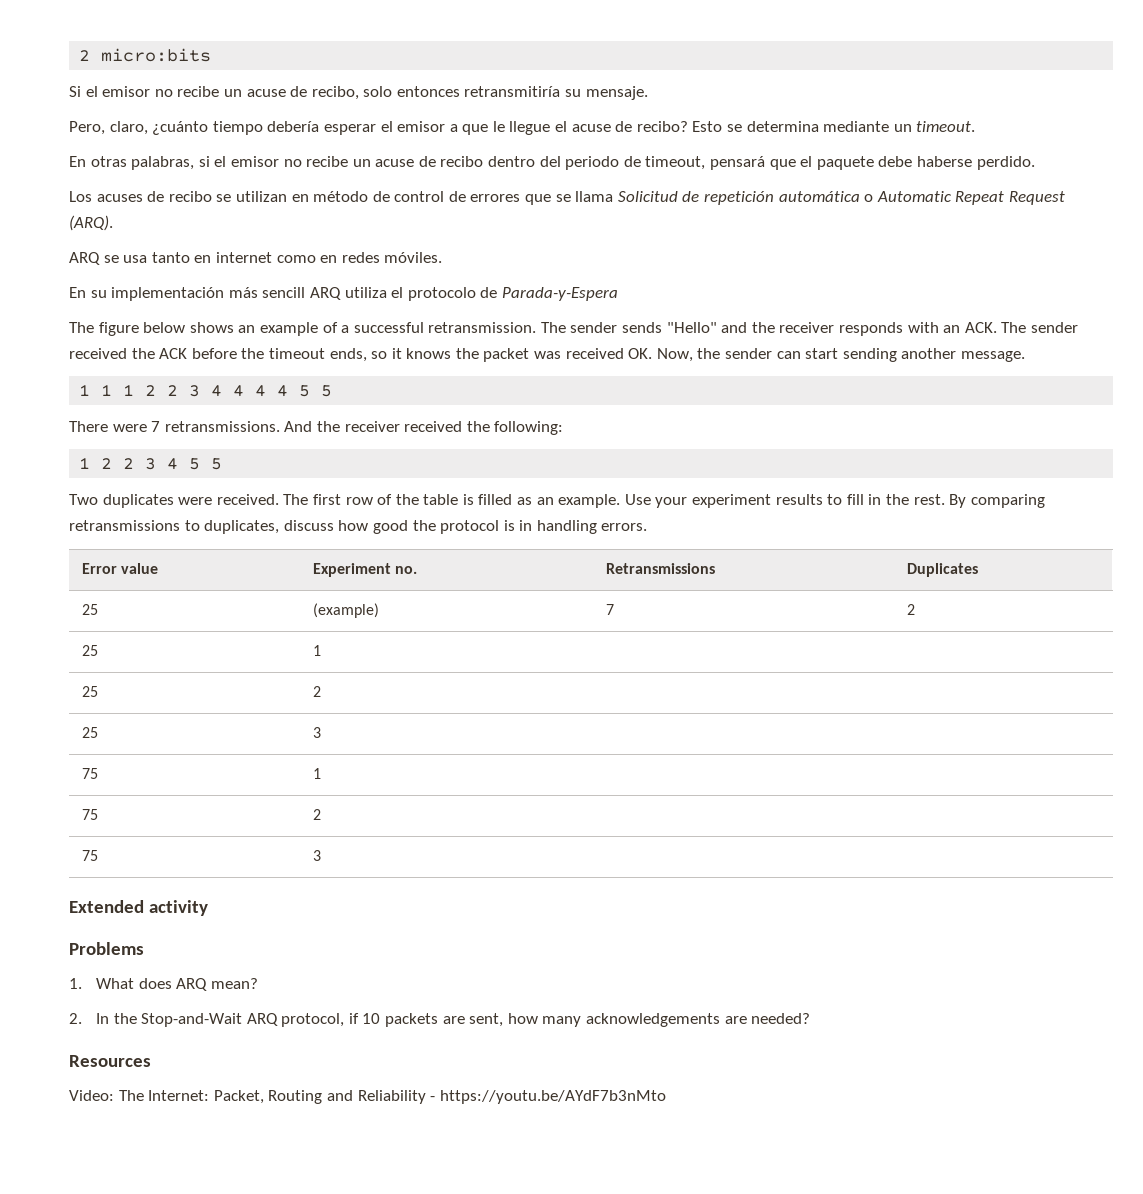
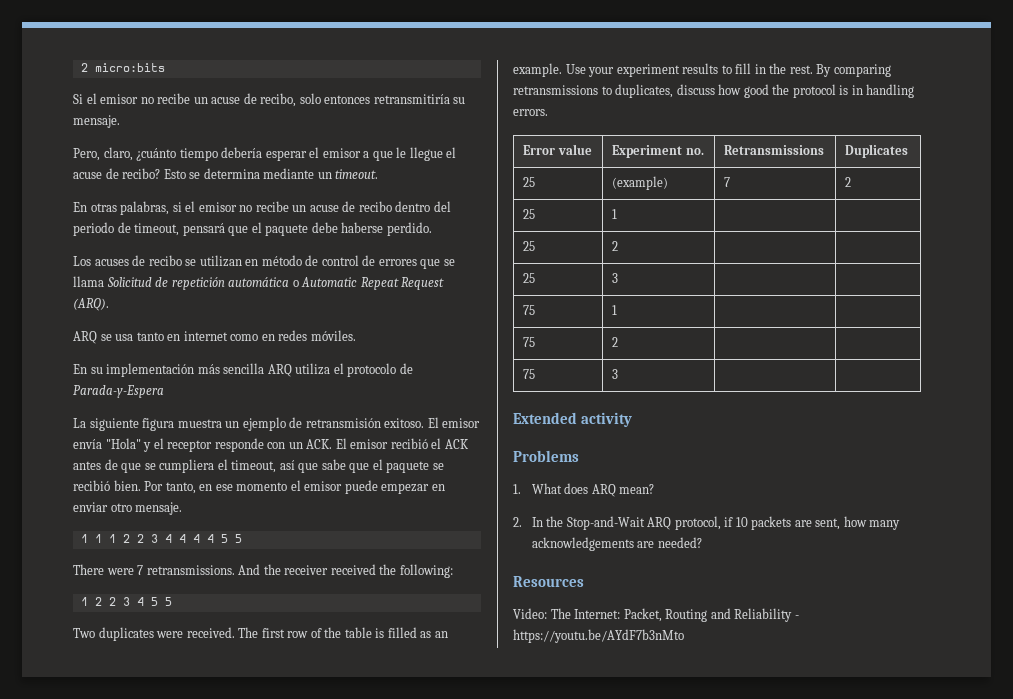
- En su implementación más sencill ARQ utiliza el protocolo de Parada-y-Espera
+ En su implementación más sencilla ARQ utiliza el protocolo de Parada-y-Espera
- The figure below shows an example of a successful retransmission. The sender sends "Hello" and the receiver responds with an ACK. The sender received the ACK before the timeout ends, so it knows the packet was received OK. Now, the sender can start sending another message.
+ La siguiente figura muestra un ejemplo de retransmisión exitoso. El emisor envía "Hola" y el receptor responde con un ACK. El emisor recibió el ACK antes de que se cumpliera el timeout, así que sabe que el paquete se recibió bien. Por tanto, en ese momento el emisor puede empezar en enviar otro mensaje.

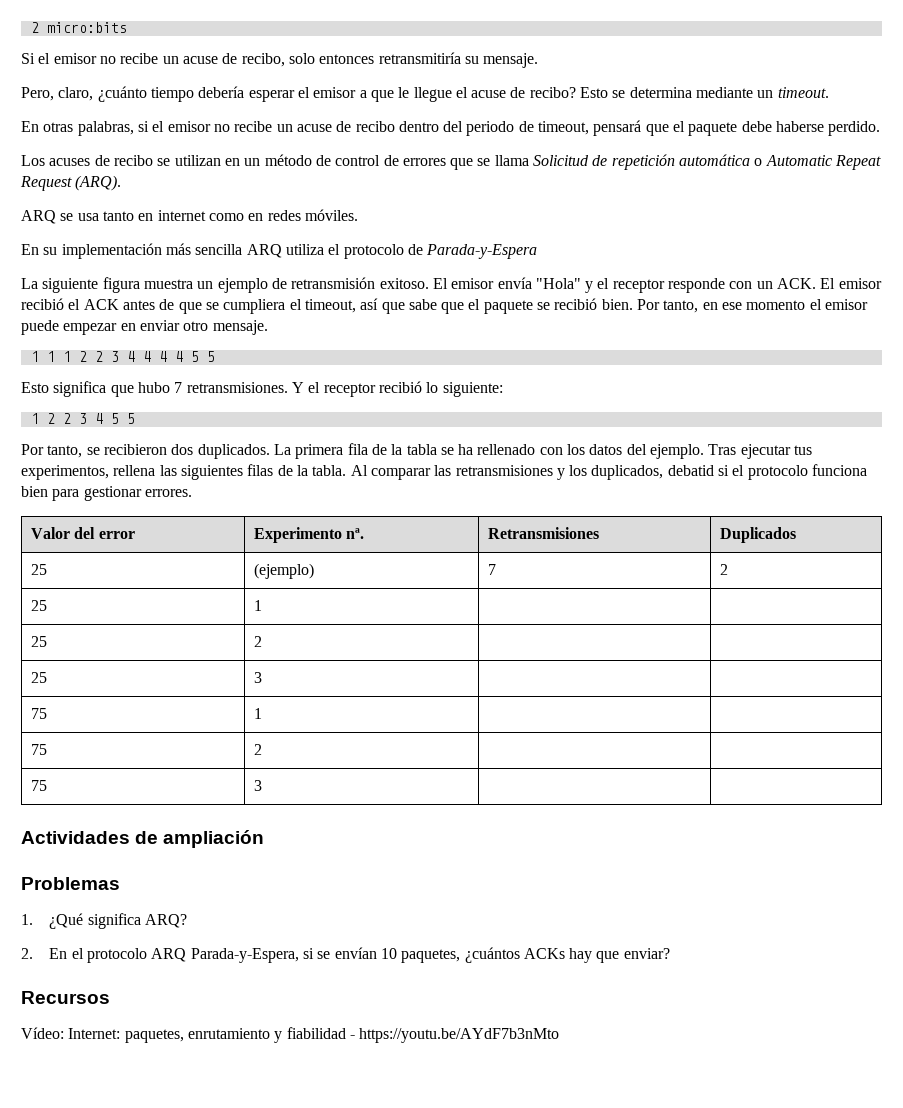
- Los acuses de recibo se utilizan en método de control de errores que se llama Solicitud de repetición automática o Automatic Repeat Request (ARQ).
+ Los acuses de recibo se utilizan en un método de control de errores que se llama Solicitud de repetición automática o Automatic Repeat Request (ARQ).
- There were 7 retransmissions. And the receiver received the following:
+ Esto significa que hubo 7 retransmisiones. Y el receptor recibió lo siguiente:
- Two duplicates were received. The first row of the table is filled as an example. Use your experiment results to fill in the rest. By comparing retransmissions to duplicates, discuss how good the protocol is in handling errors.
- Error value | Experiment no. | Retransmissions | Duplicates
- 25 | (example) | 7 | 2
+ Por tanto, se recibieron dos duplicados. La primera fila de la tabla se ha rellenado con los datos del ejemplo. Tras ejecutar tus experimentos, rellena las siguientes filas de la tabla. Al comparar las retransmisiones y los duplicados, debatid si el protocolo funciona bien para gestionar errores.
+ Valor del error | Experimento nª. | Retransmisiones | Duplicados
+ 25 | (ejemplo) | 7 | 2
- Extended activity
- Problems
- 1. What does ARQ mean?
- 2. In the Stop-and-Wait ARQ protocol, if 10 packets are sent, how many acknowledgements are needed?
- Resources
- Video: The Internet: Packet, Routing and Reliability - https://youtu.be/AYdF7b3nMto
+ Actividades de ampliación
+ Problemas
+ 1. ¿Qué significa ARQ?
+ 2. En el protocolo ARQ Parada-y-Espera, si se envían 10 paquetes, ¿cuántos ACKs hay que enviar?
+ Recursos
+ Vídeo: Internet: paquetes, enrutamiento y fiabilidad - https://youtu.be/AYdF7b3nMto

